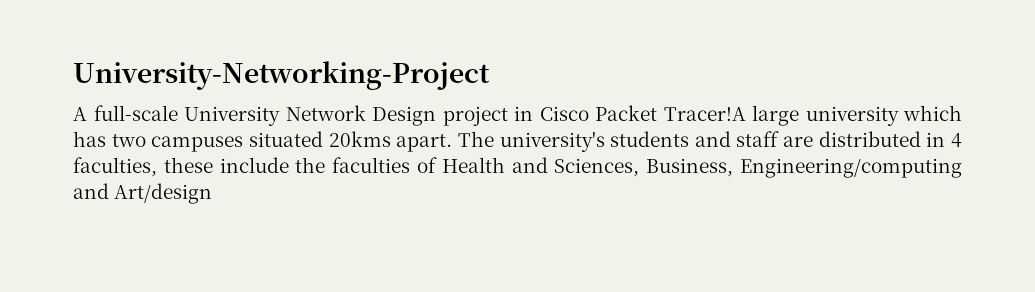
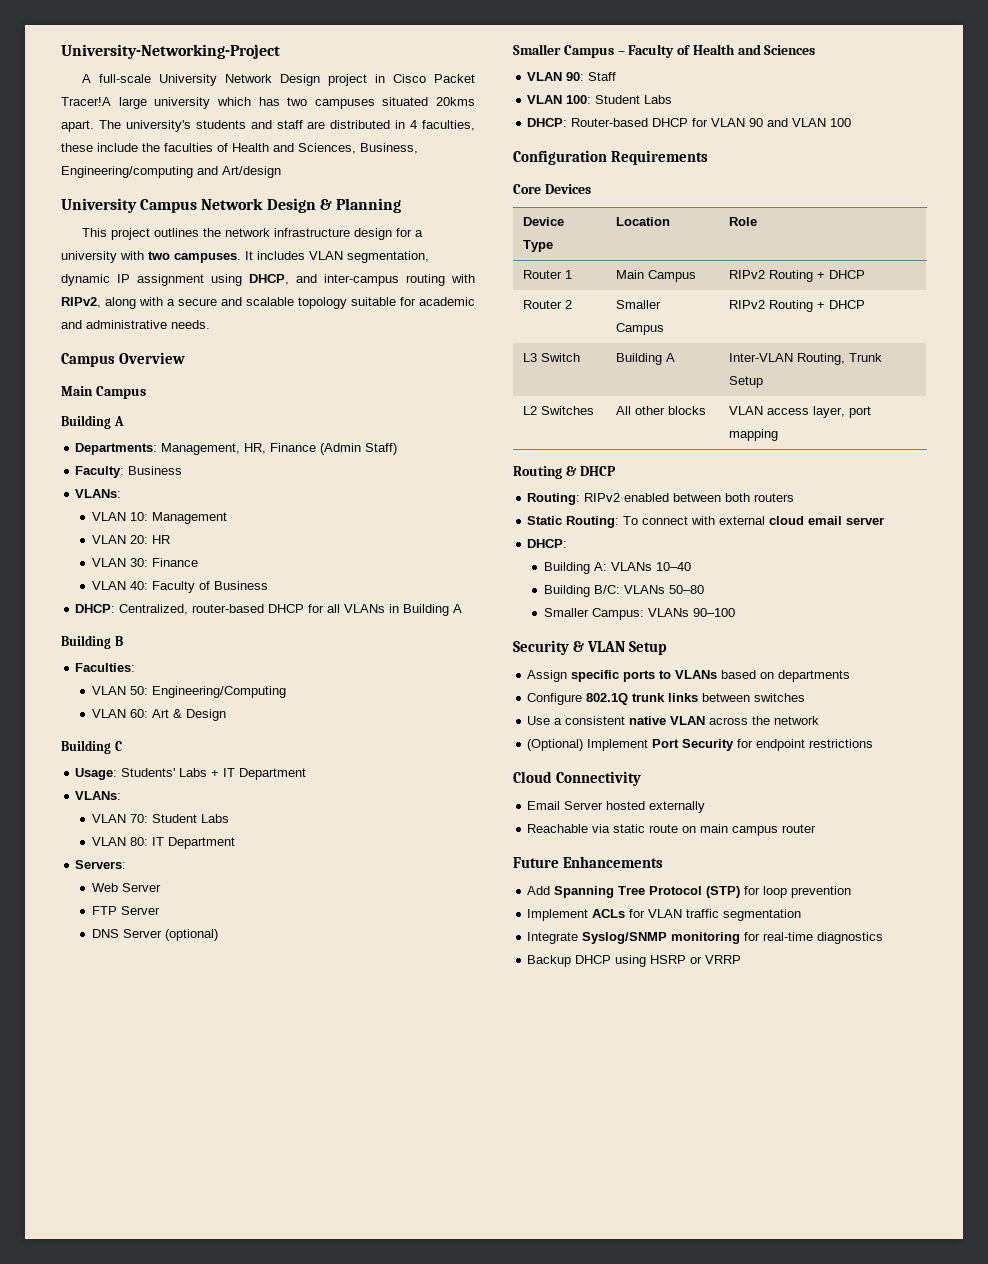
+ University Campus Network Design & Planning
+ This project outlines the network infrastructure design for a university with two campuses. It includes VLAN segmentation, dynamic IP assignment using DHCP, and inter-campus routing with RIPv2, along with a secure and scalable topology suitable for academic and administrative needs.
+ Campus Overview
+ Main Campus
+ Building A
+ Departments: Management, HR, Finance (Admin Staff)
+ Faculty: Business
+ VLANs:
+ VLAN 10: Management
+ VLAN 20: HR
+ VLAN 30: Finance
+ VLAN 40: Faculty of Business
+ DHCP: Centralized, router-based DHCP for all VLANs in Building A
+ Building B
+ Faculties:
+ VLAN 50: Engineering/Computing
+ VLAN 60: Art & Design
+ Building C
+ Usage: Students' Labs + IT Department
+ VLANs:
+ VLAN 70: Student Labs
+ VLAN 80: IT Department
+ Servers:
+ Web Server
+ FTP Server
+ DNS Server (optional)
+ Smaller Campus – Faculty of Health and Sciences
+ VLAN 90: Staff
+ VLAN 100: Student Labs
+ DHCP: Router-based DHCP for VLAN 90 and VLAN 100
+ Configuration Requirements
+ Core Devices
+ Device Type | Location | Role
+ Router 1 | Main Campus | RIPv2 Routing + DHCP
+ Router 2 | Smaller Campus | RIPv2 Routing + DHCP
+ L3 Switch | Building A | Inter-VLAN Routing, Trunk Setup
+ L2 Switches | All other blocks | VLAN access layer, port mapping
+ Routing & DHCP
+ Routing: RIPv2 enabled between both routers
+ Static Routing: To connect with external cloud email server
+ DHCP:
+ Building A: VLANs 10–40
+ Building B/C: VLANs 50–80
+ Smaller Campus: VLANs 90–100
+ Security & VLAN Setup
+ Assign specific ports to VLANs based on departments
+ Configure 802.1Q trunk links between switches
+ Use a consistent native VLAN across the network
+ (Optional) Implement Port Security for endpoint restrictions
+ Cloud Connectivity
+ Email Server hosted externally
+ Reachable via static route on main campus router
+ Future Enhancements
+ Add Spanning Tree Protocol (STP) for loop prevention
+ Implement ACLs for VLAN traffic segmentation
+ Integrate Syslog/SNMP monitoring for real-time diagnostics
+ Backup DHCP using HSRP or VRRP

